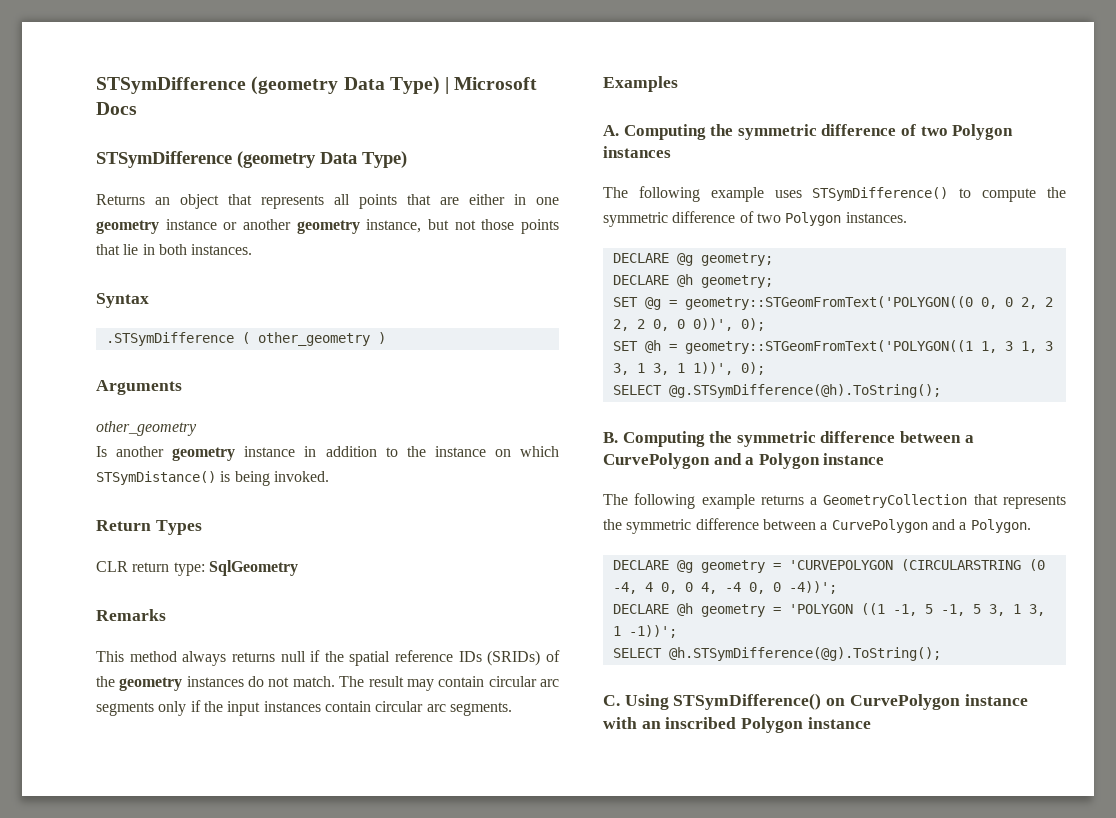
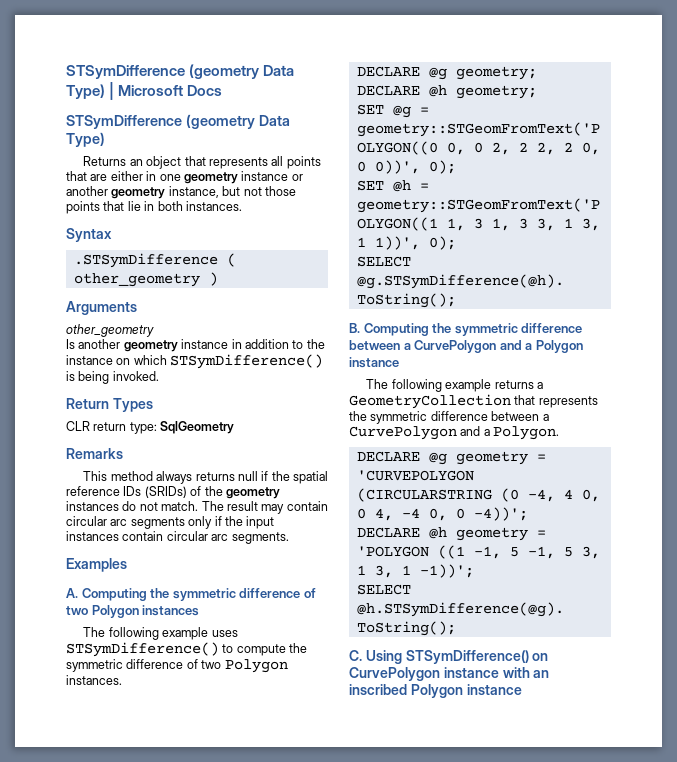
- Is another geometry instance in addition to the instance on which STSymDistance() is being invoked.
+ Is another geometry instance in addition to the instance on which STSymDifference() is being invoked.

